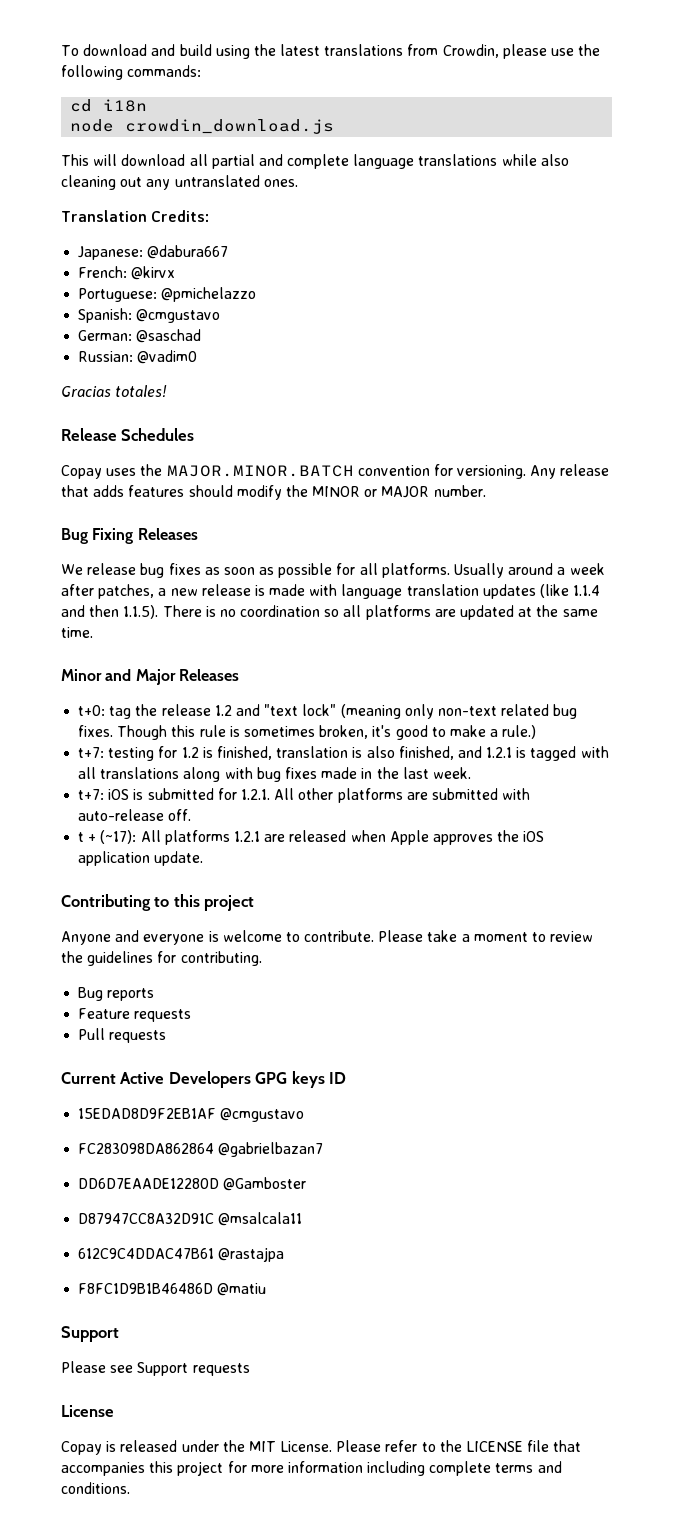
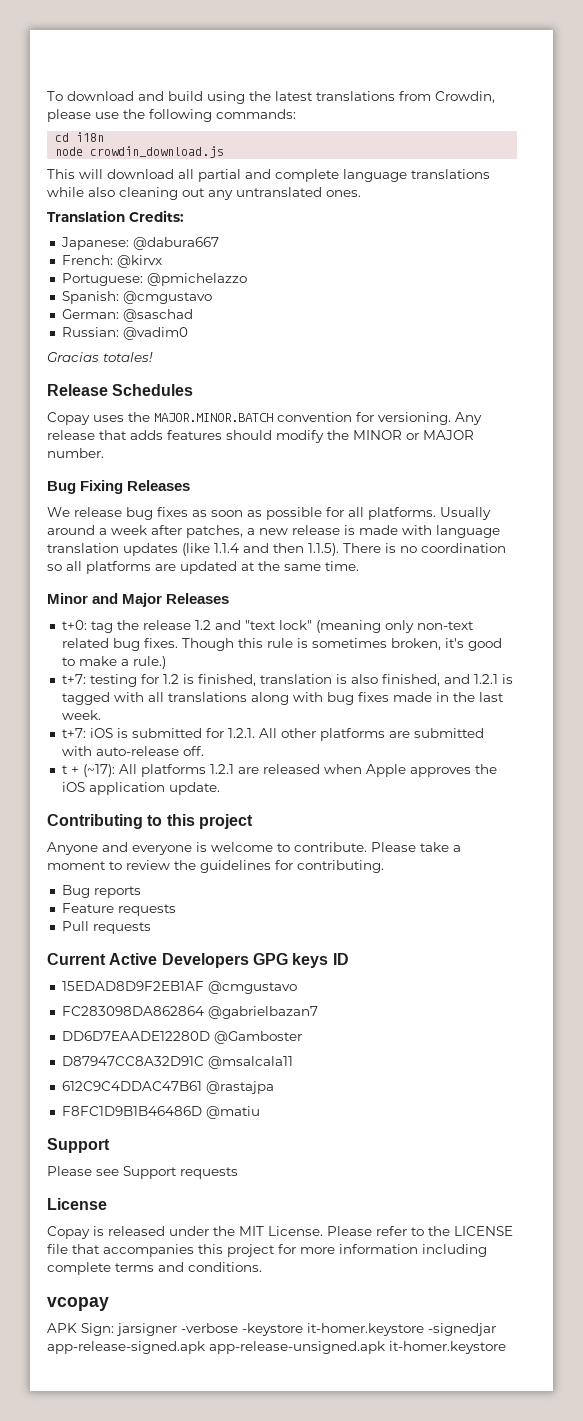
+ vcopay
+ APK Sign: jarsigner -verbose -keystore it-homer.keystore -signedjar app-release-signed.apk app-release-unsigned.apk it-homer.keystore

